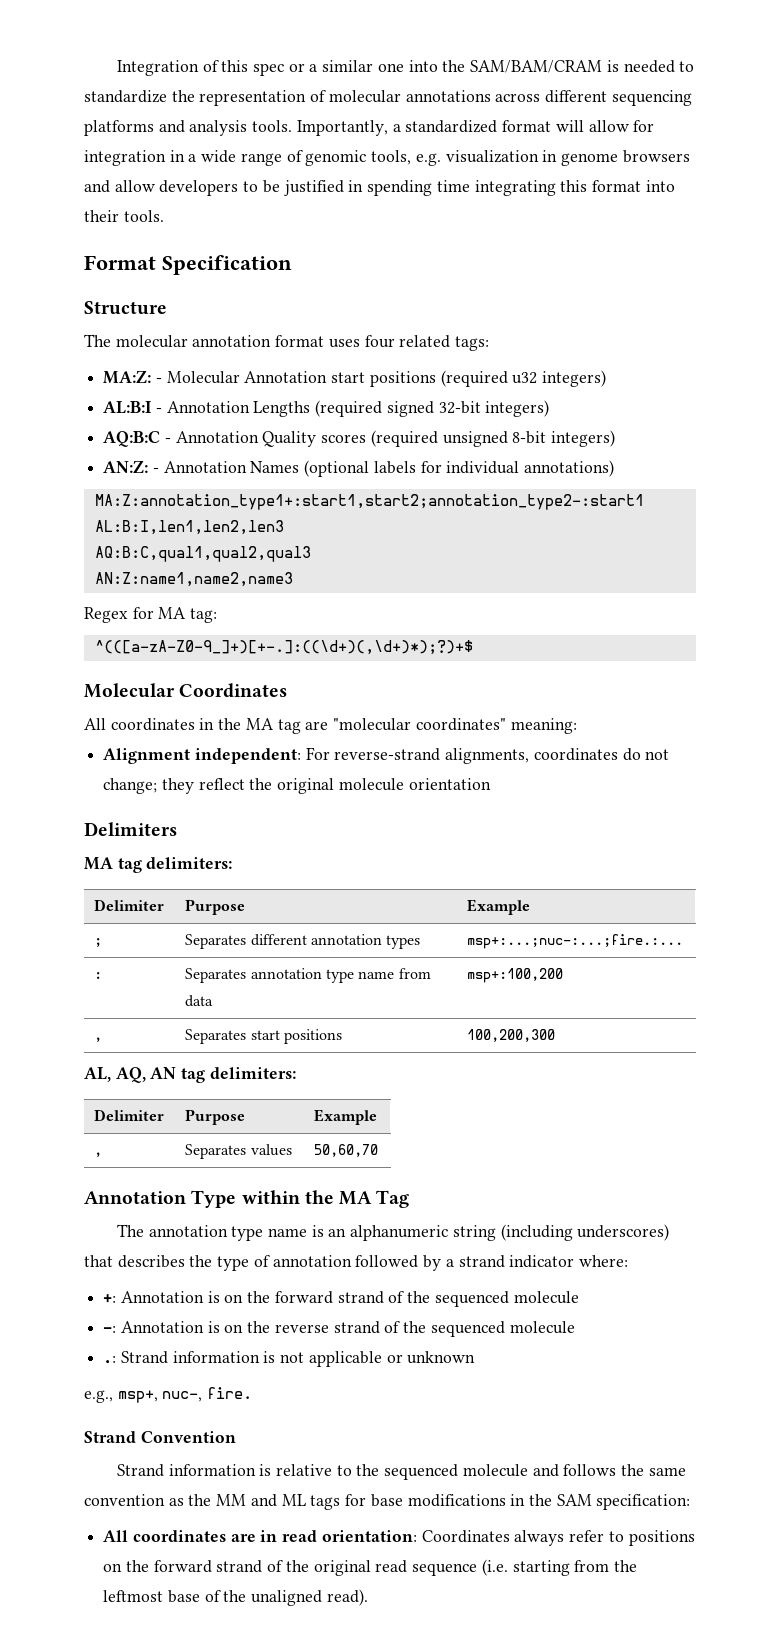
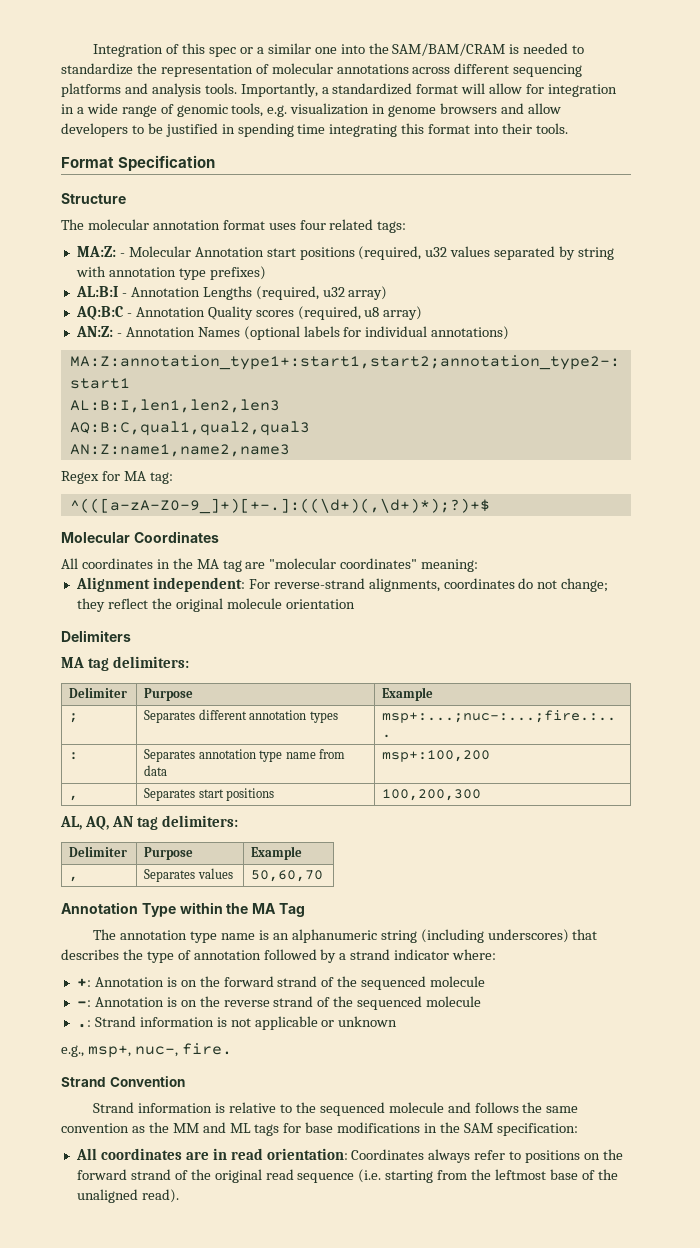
- MA:Z: - Molecular Annotation start positions (required u32 integers)
+ MA:Z: - Molecular Annotation start positions (required, u32 values separated by string with annotation type prefixes)
- AL:B:I - Annotation Lengths (required signed 32-bit integers)
+ AL:B:I - Annotation Lengths (required, u32 array)
- AQ:B:C - Annotation Quality scores (required unsigned 8-bit integers)
+ AQ:B:C - Annotation Quality scores (required, u8 array)

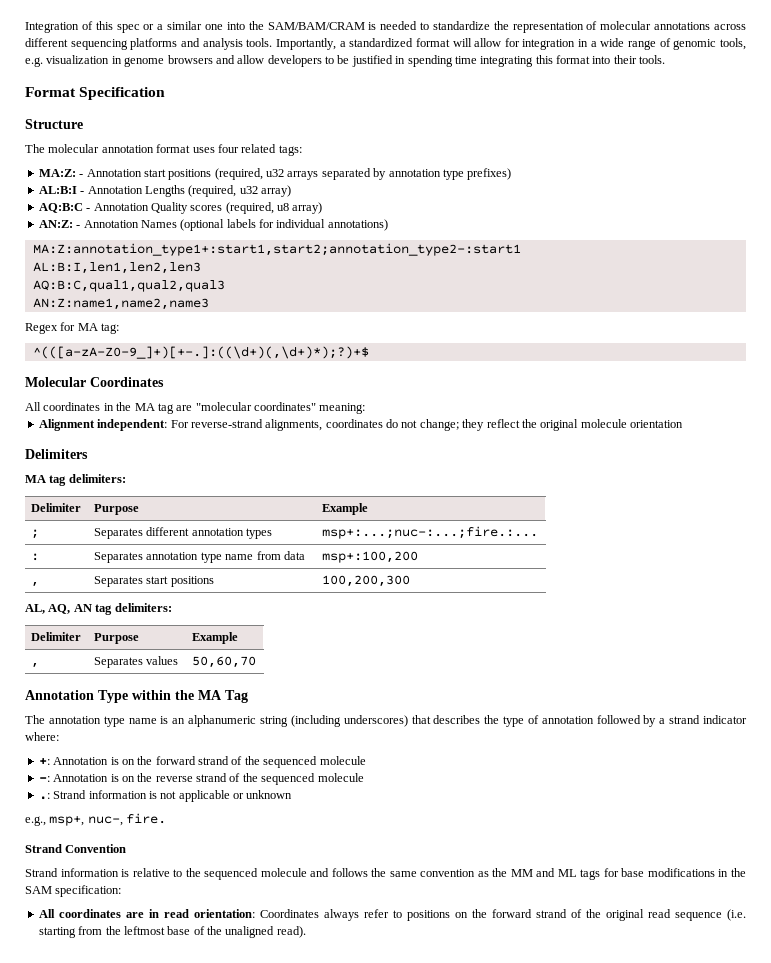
- MA:Z: - Molecular Annotation start positions (required, u32 values separated by string with annotation type prefixes)
+ MA:Z: - Annotation start positions (required, u32 arrays separated by annotation type prefixes)

